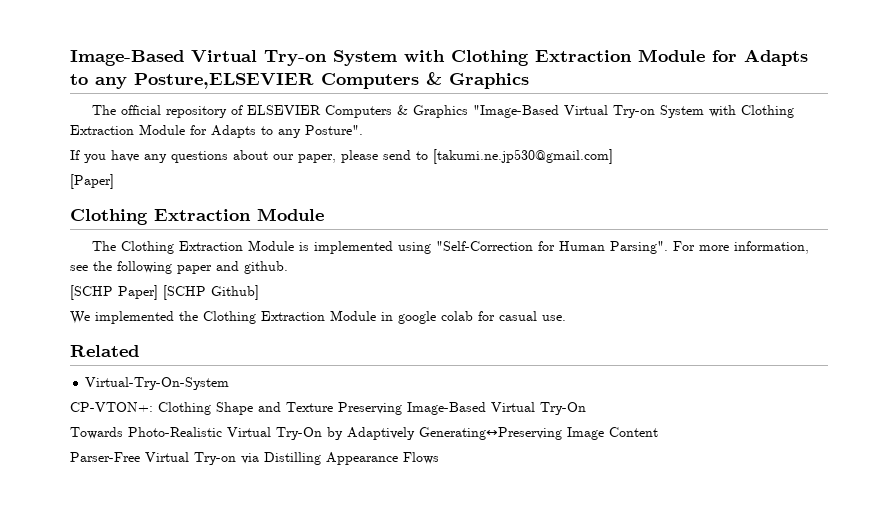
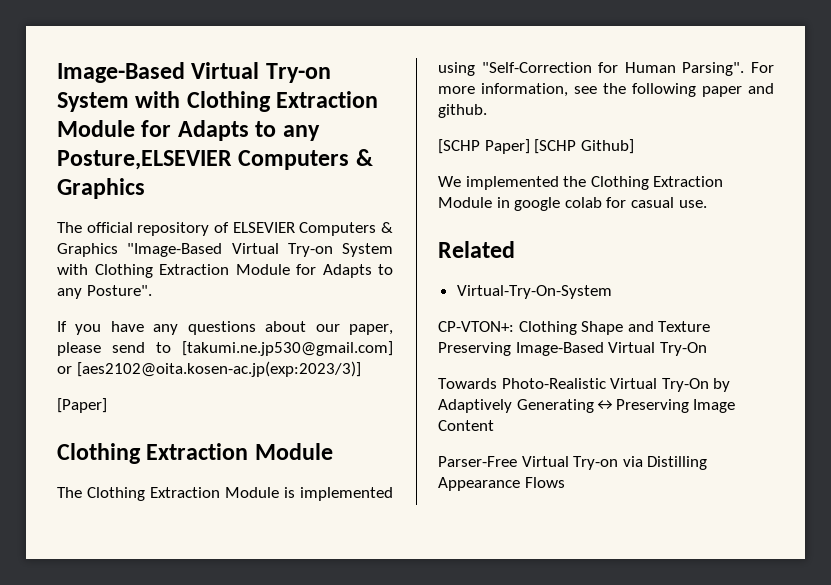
- If you have any questions about our paper, please send to [takumi.ne.jp530@gmail.com]
+ If you have any questions about our paper, please send to [takumi.ne.jp530@gmail.com] or [aes2102@oita.kosen-ac.jp(exp:2023/3)]

